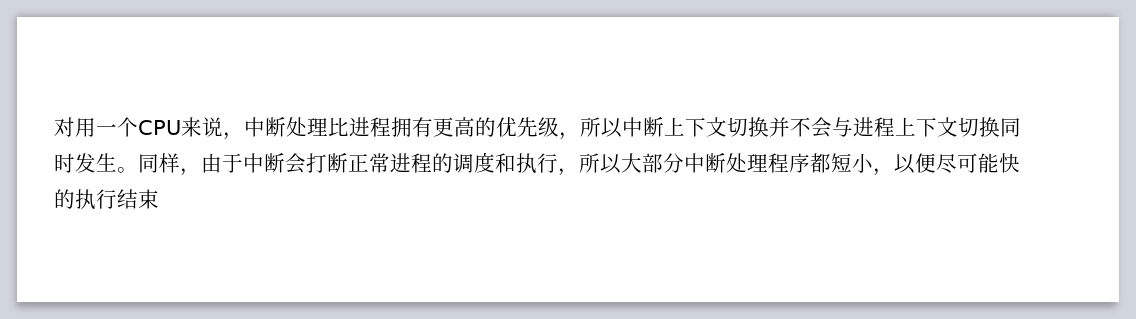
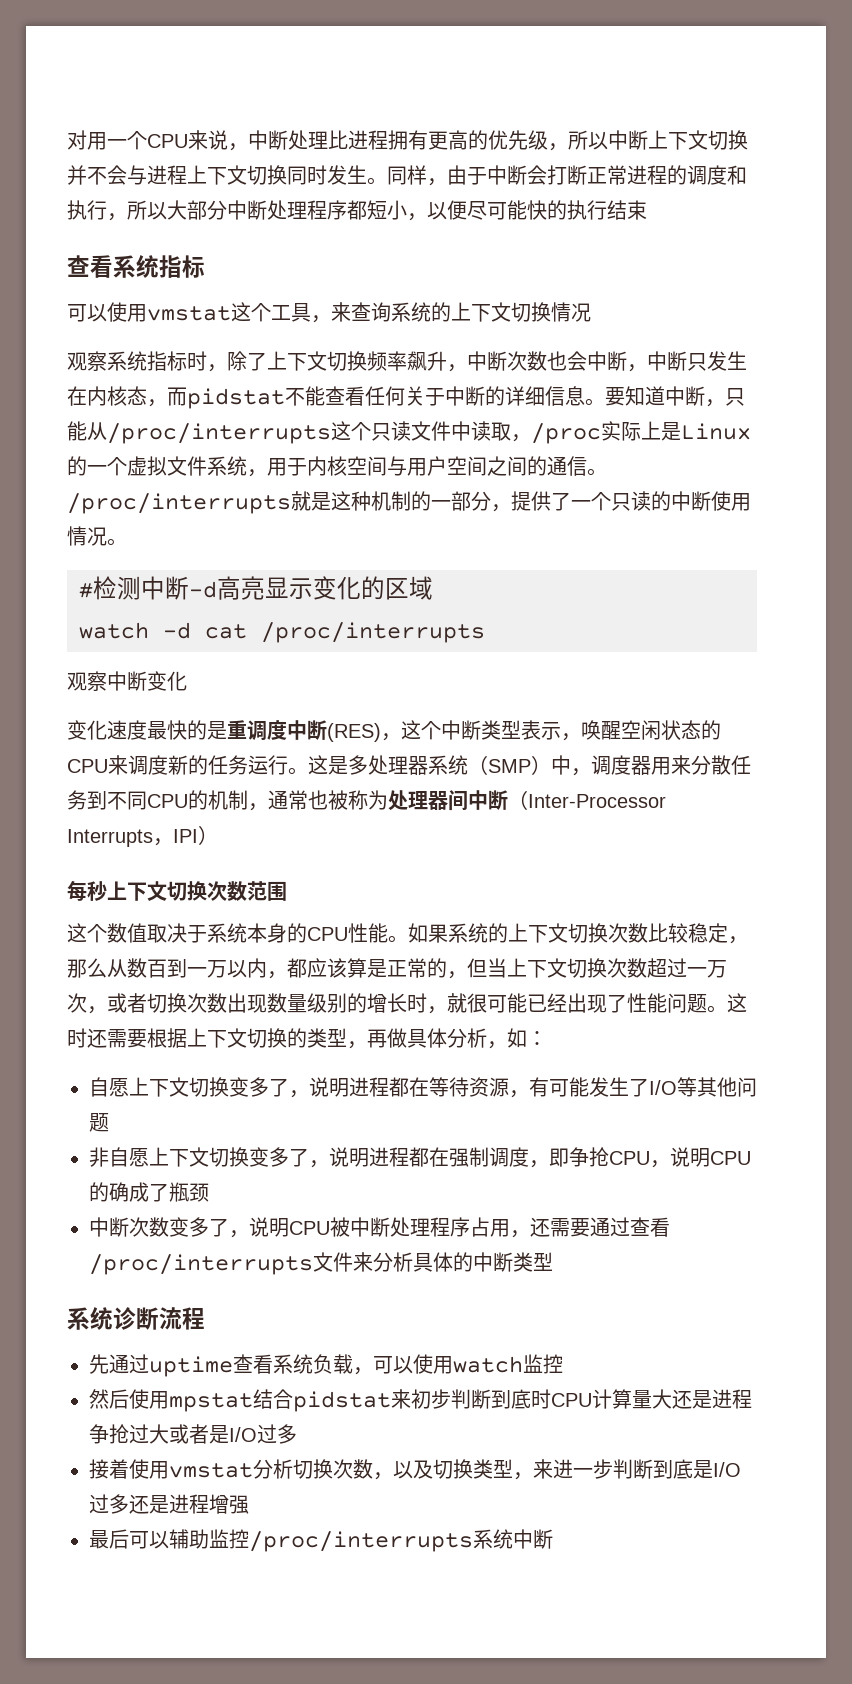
+ 查看系统指标
+ 可以使用vmstat这个工具，来查询系统的上下文切换情况
+ 观察系统指标时，除了上下文切换频率飙升，中断次数也会中断，中断只发生在内核态，而pidstat不能查看任何关于中断的详细信息。要知道中断，只能从/proc/interrupts这个只读文件中读取，/proc实际上是Linux的一个虚拟文件系统，用于内核空间与用户空间之间的通信。/proc/interrupts就是这种机制的一部分，提供了一个只读的中断使用情况。
+ #检测中断-d高亮显示变化的区域
+ watch -d cat /proc/interrupts
+ 观察中断变化
+ 变化速度最快的是重调度中断(RES)，这个中断类型表示，唤醒空闲状态的CPU来调度新的任务运行。这是多处理器系统（SMP）中，调度器用来分散任务到不同CPU的机制，通常也被称为处理器间中断（Inter-Processor Interrupts，IPI）
+ 每秒上下文切换次数范围
+ 这个数值取决于系统本身的CPU性能。如果系统的上下文切换次数比较稳定，那么从数百到一万以内，都应该算是正常的，但当上下文切换次数超过一万次，或者切换次数出现数量级别的增长时，就很可能已经出现了性能问题。这时还需要根据上下文切换的类型，再做具体分析，如：
+ 自愿上下文切换变多了，说明进程都在等待资源，有可能发生了I/O等其他问题
+ 非自愿上下文切换变多了，说明进程都在强制调度，即争抢CPU，说明CPU的确成了瓶颈
+ 中断次数变多了，说明CPU被中断处理程序占用，还需要通过查看/proc/interrupts文件来分析具体的中断类型
+ 系统诊断流程
+ 先通过uptime查看系统负载，可以使用watch监控
+ 然后使用mpstat结合pidstat来初步判断到底时CPU计算量大还是进程争抢过大或者是I/O过多
+ 接着使用vmstat分析切换次数，以及切换类型，来进一步判断到底是I/O过多还是进程增强
+ 最后可以辅助监控/proc/interrupts系统中断

